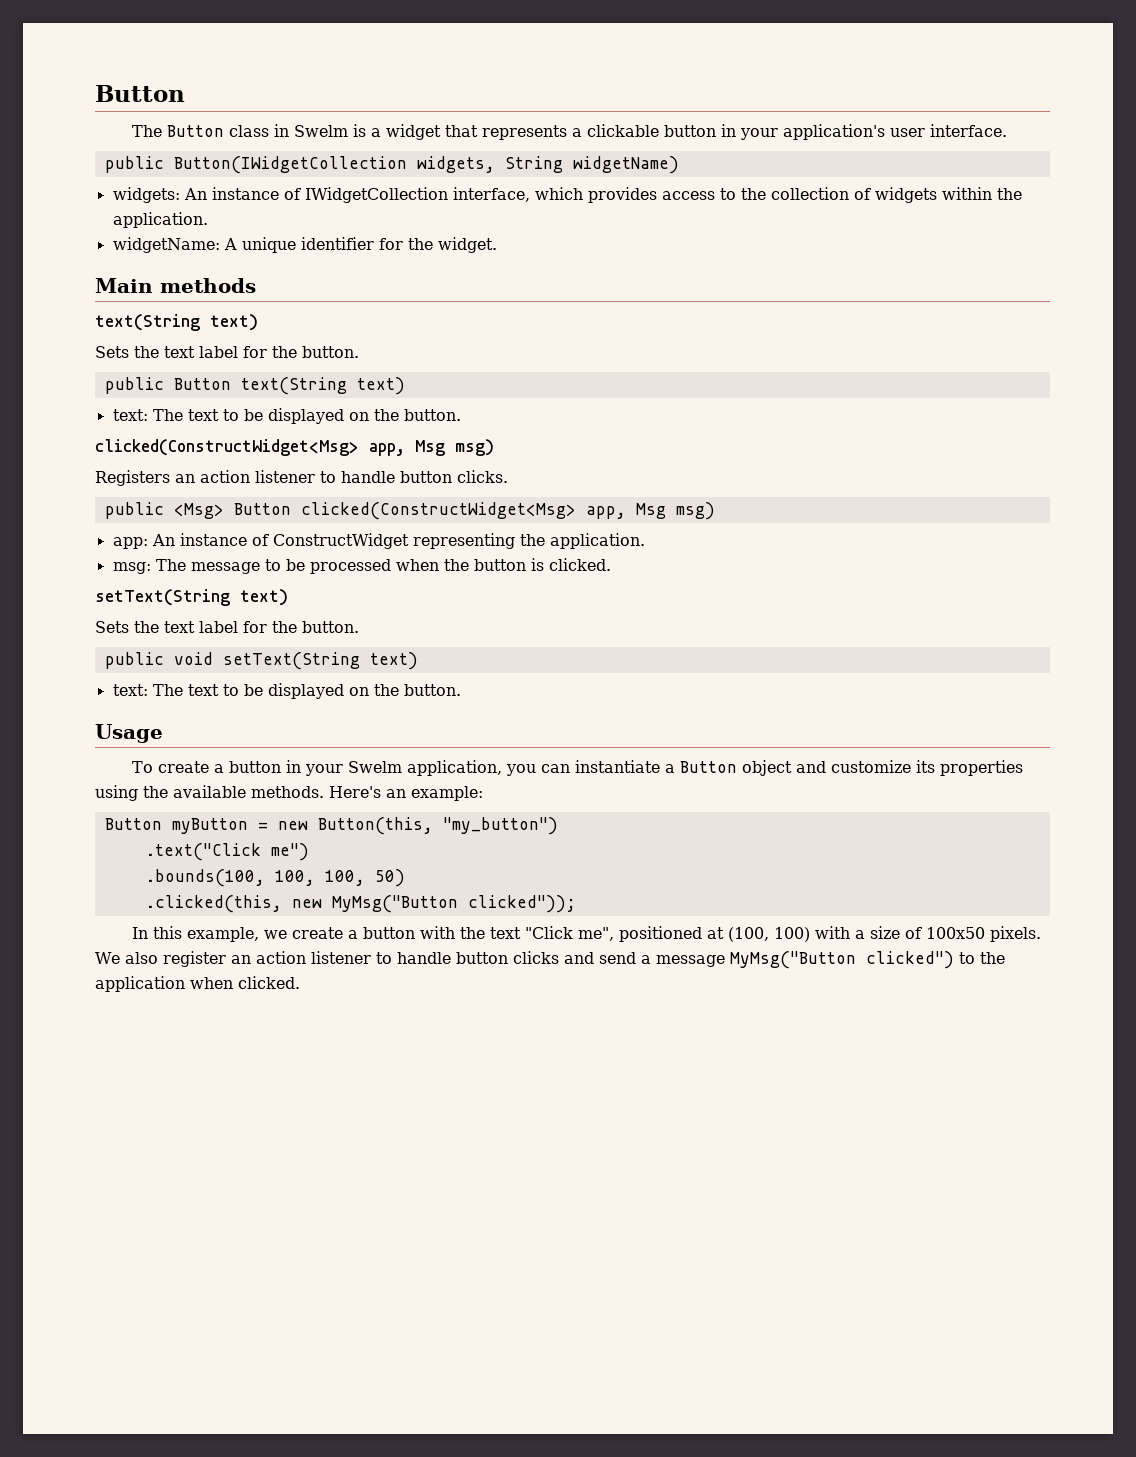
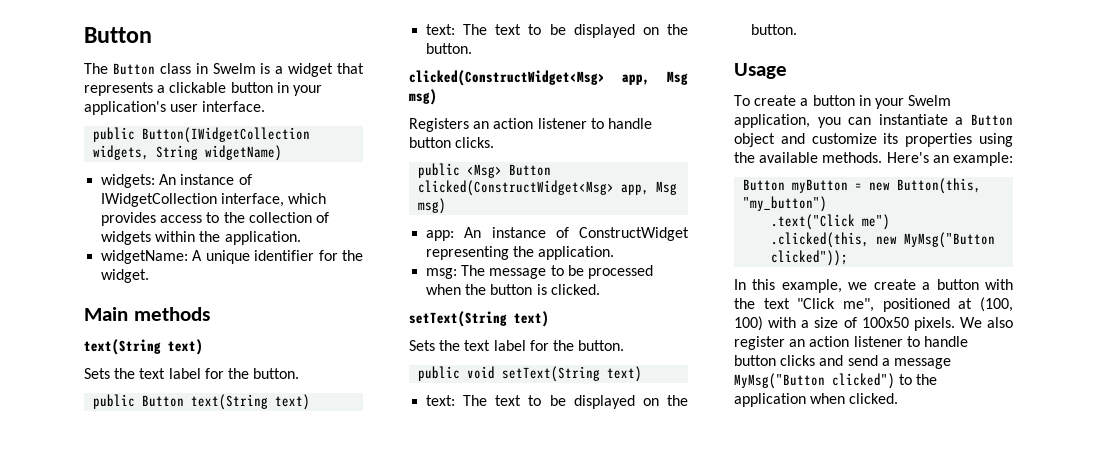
- .bounds(100, 100, 100, 50)

